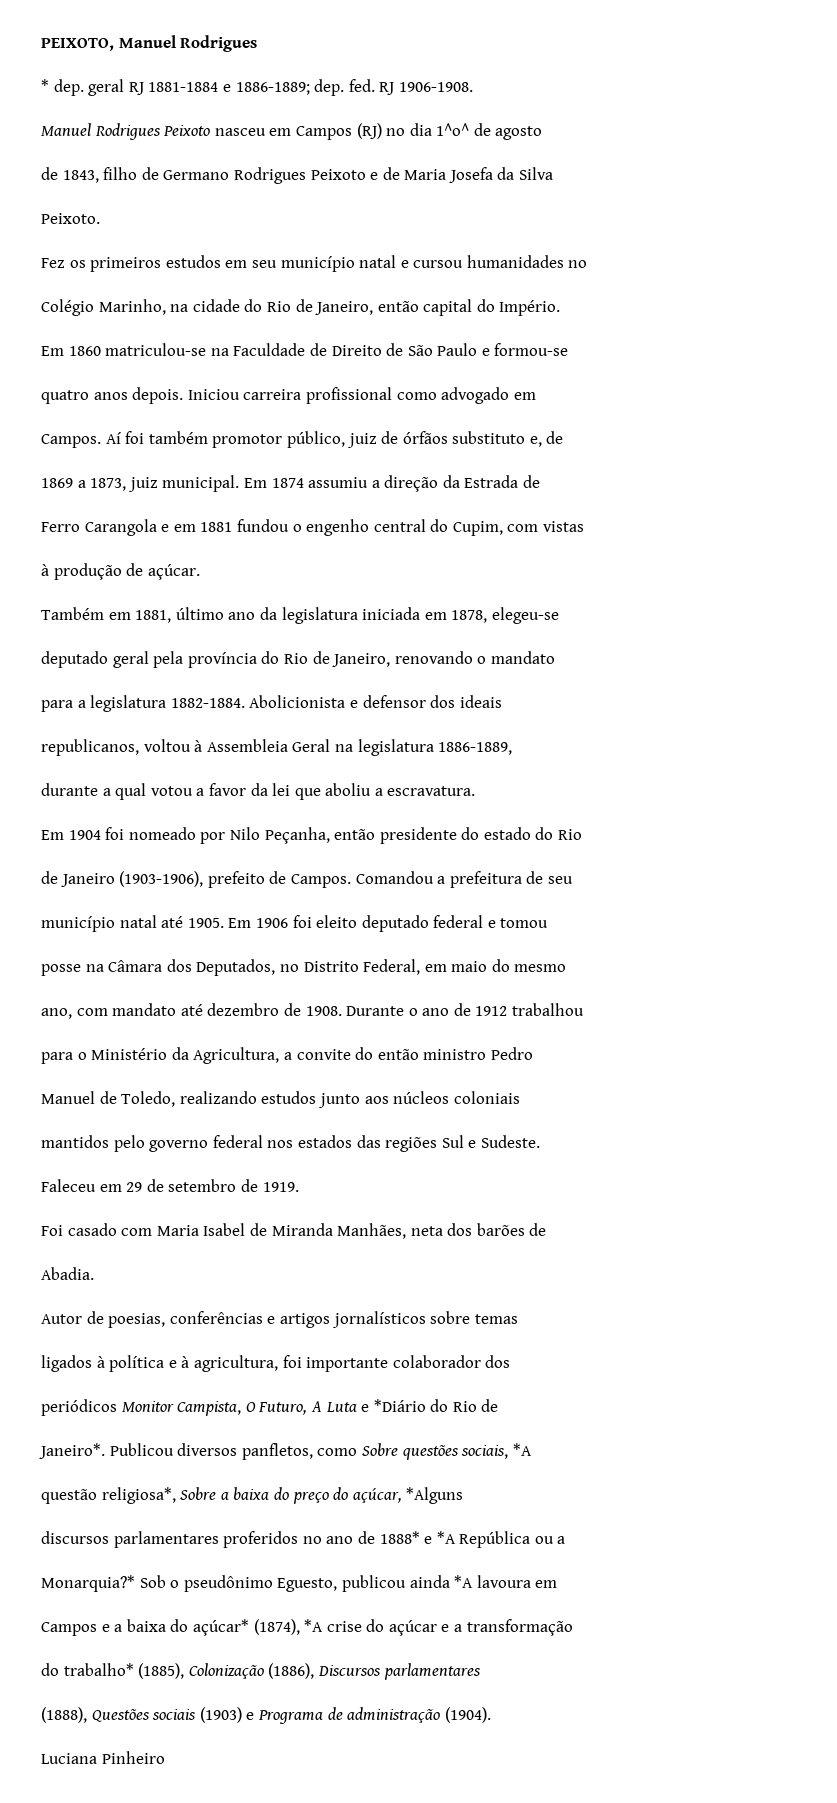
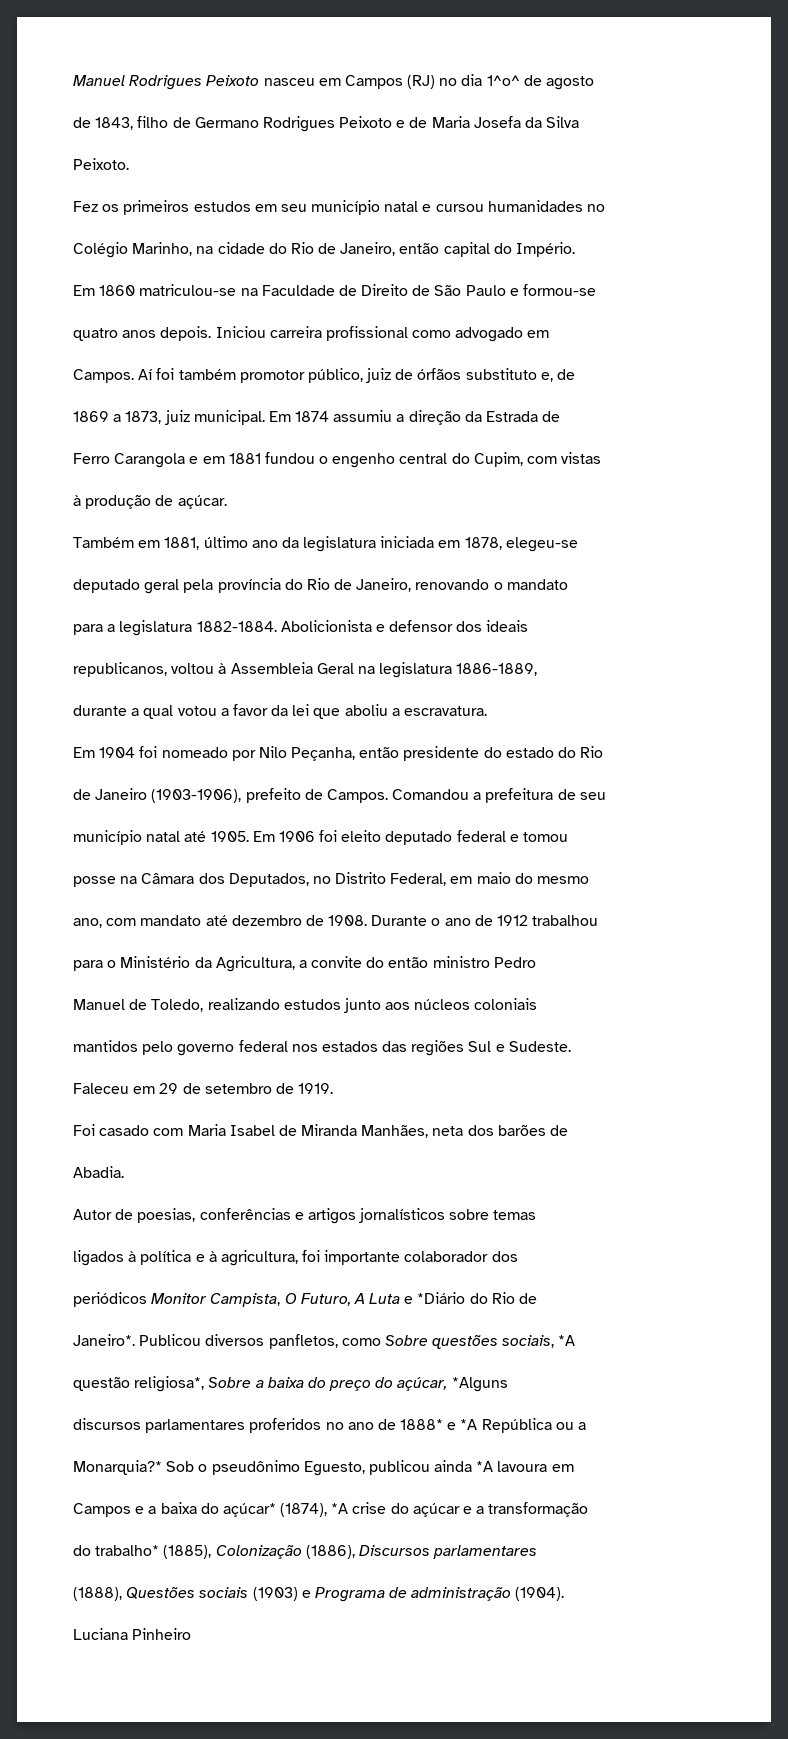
- PEIXOTO, Manuel Rodrigues
- * dep. geral RJ 1881-1884 e 1886-1889; dep. fed. RJ 1906-1908.

